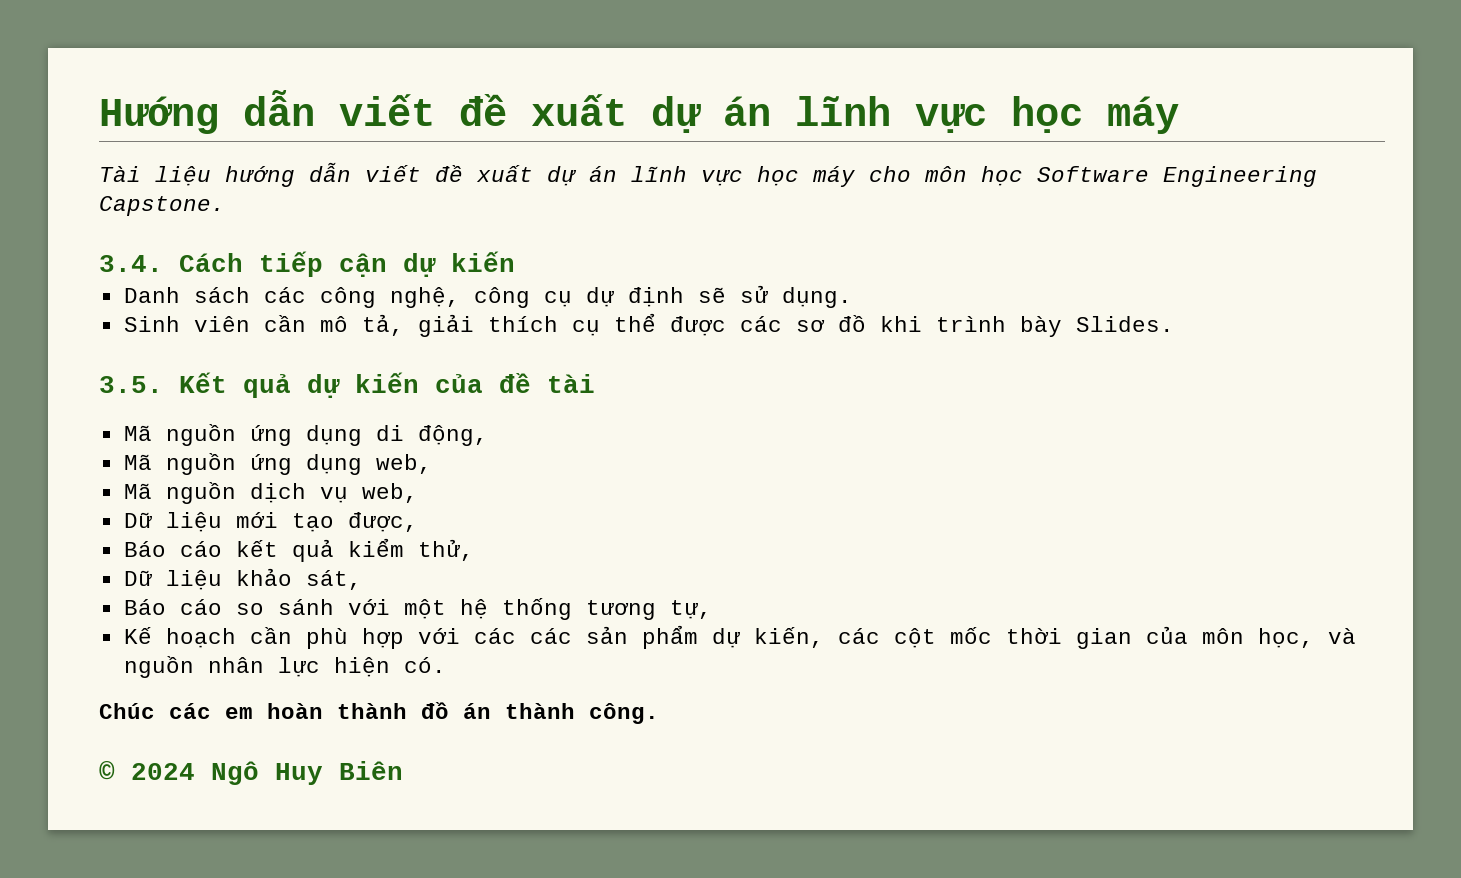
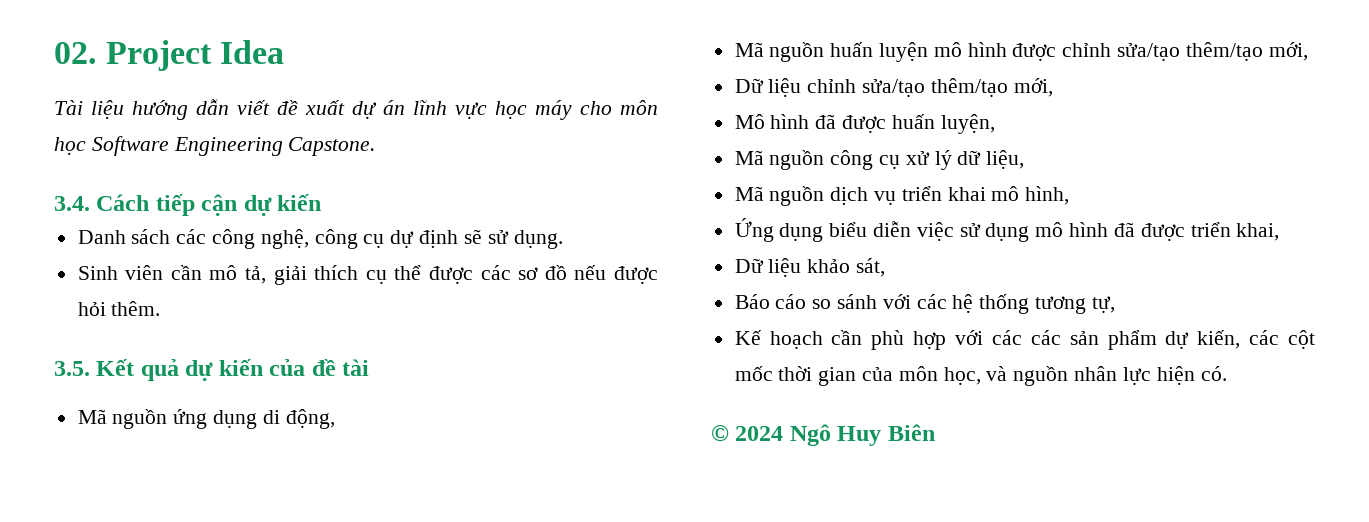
- Hướng dẫn viết đề xuất dự án lĩnh vực học máy
+ 02. Project Idea
- Sinh viên cần mô tả, giải thích cụ thể được các sơ đồ khi trình bày Slides.
+ Sinh viên cần mô tả, giải thích cụ thể được các sơ đồ nếu được hỏi thêm.
- Mã nguồn ứng dụng web,
- Mã nguồn dịch vụ web,
- Dữ liệu mới tạo được,
- Báo cáo kết quả kiểm thử,
+ Mã nguồn huấn luyện mô hình được chỉnh sửa/tạo thêm/tạo mới,
+ Dữ liệu chỉnh sửa/tạo thêm/tạo mới,
+ Mô hình đã được huấn luyện,
+ Mã nguồn công cụ xử lý dữ liệu,
+ Mã nguồn dịch vụ triển khai mô hình,
+ Ứng dụng biểu diễn việc sử dụng mô hình đã được triển khai,
- Báo cáo so sánh với một hệ thống tương tự,
+ Báo cáo so sánh với các hệ thống tương tự,
- Chúc các em hoàn thành đồ án thành công.

